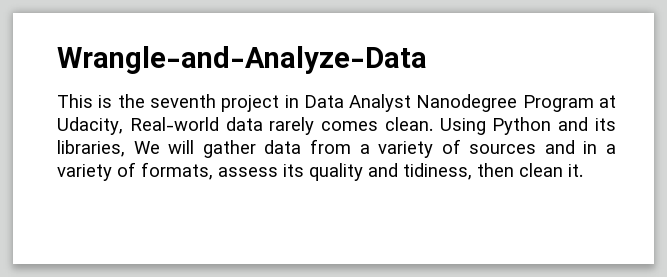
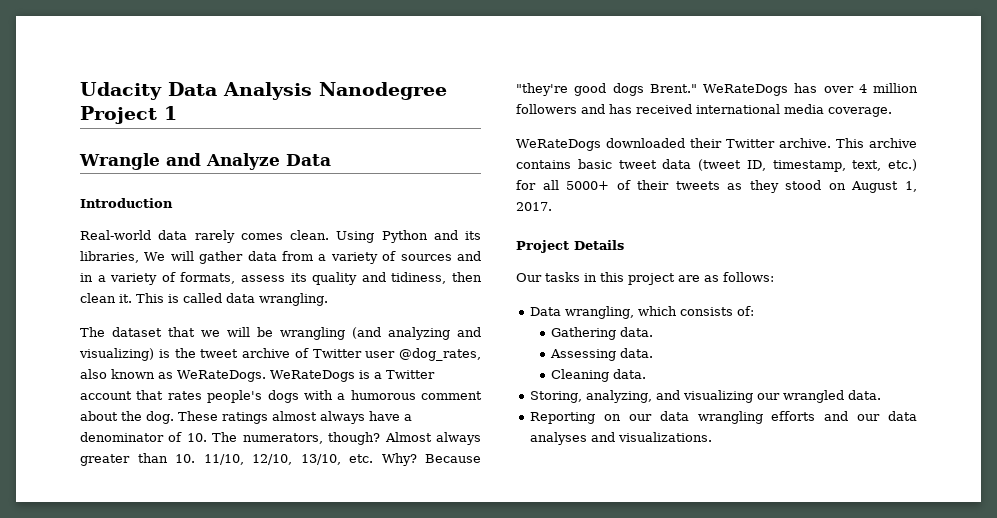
- Wrangle-and-Analyze-Data
- This is the seventh project in Data Analyst Nanodegree Program at Udacity, Real-world data rarely comes clean.
+ Udacity Data Analysis Nanodegree Project 1
+ Wrangle and Analyze Data
+ Introduction
+ Real-world data rarely comes clean.
+ This is called data wrangling.
+ The dataset that we will be wrangling (and analyzing and visualizing) is the tweet archive of Twitter user @dog_rates, also known as WeRateDogs. WeRateDogs is a Twitter account that rates people's dogs with a humorous comment about the dog. These ratings almost always have a denominator of 10. The numerators, though? Almost always greater than 10. 11/10, 12/10, 13/10, etc. Why? Because "they're good dogs Brent." WeRateDogs has over 4 million followers and has received international media coverage.
+ WeRateDogs downloaded their Twitter archive. This archive contains basic tweet data (tweet ID, timestamp, text, etc.) for all 5000+ of their tweets as they stood on August 1, 2017.
+ Project Details
+ Our tasks in this project are as follows:
+ Data wrangling, which consists of:
+ Gathering data.
+ Assessing data.
+ Cleaning data.
+ Storing, analyzing, and visualizing our wrangled data.
+ Reporting on our data wrangling efforts and our data analyses and visualizations.

